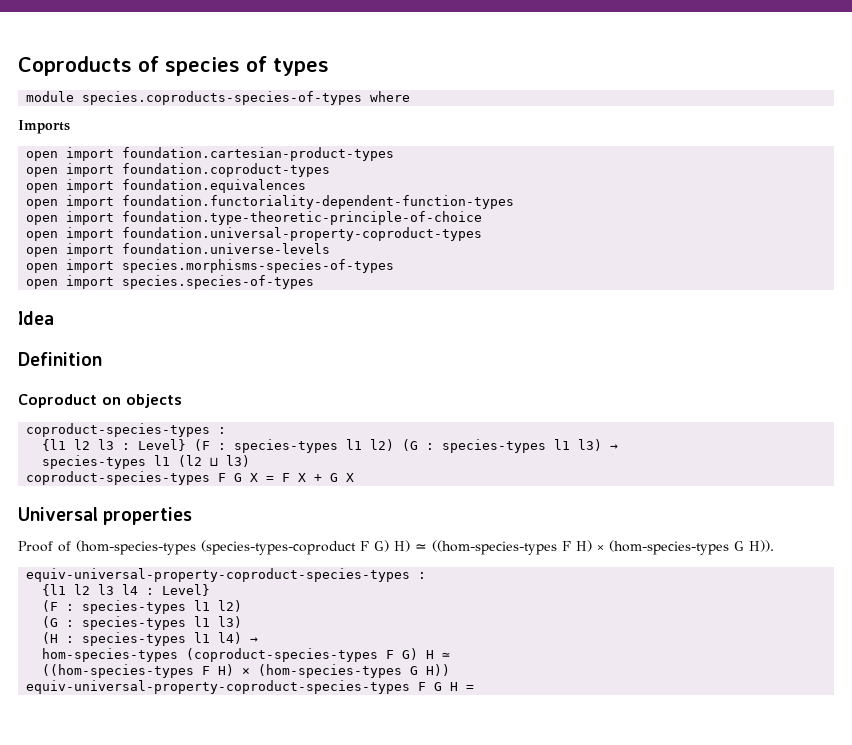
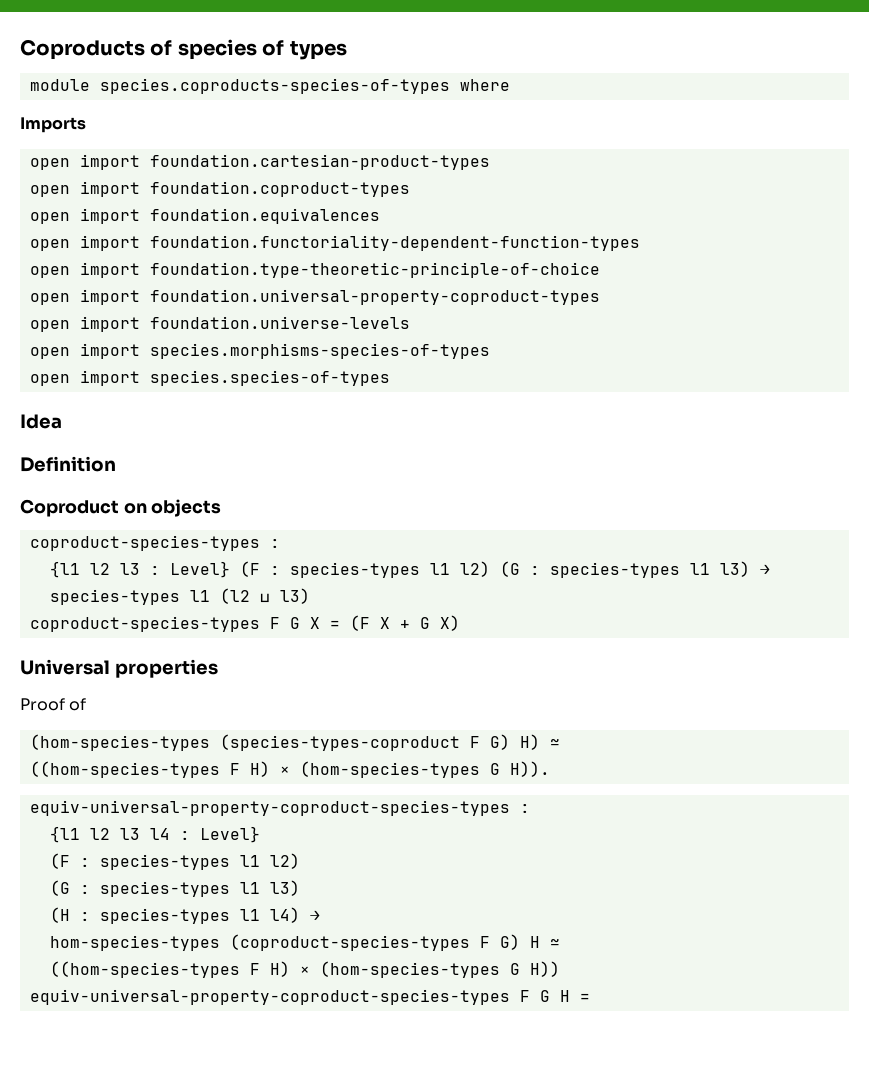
- coproduct-species-types F G X = F X + G X
+ coproduct-species-types F G X = (F X + G X)
- Proof of (hom-species-types (species-types-coproduct F G) H) ≃ ((hom-species-types F H) × (hom-species-types G H)).
+ Proof of
+ (hom-species-types (species-types-coproduct F G) H) ≃
+ ((hom-species-types F H) × (hom-species-types G H)).

